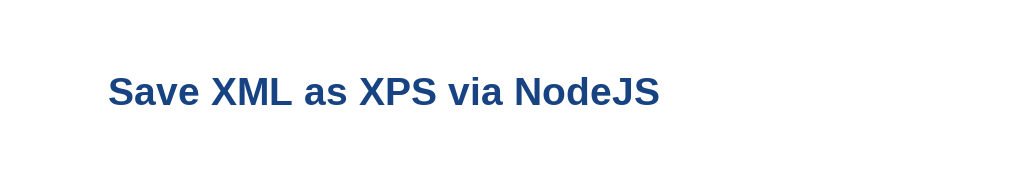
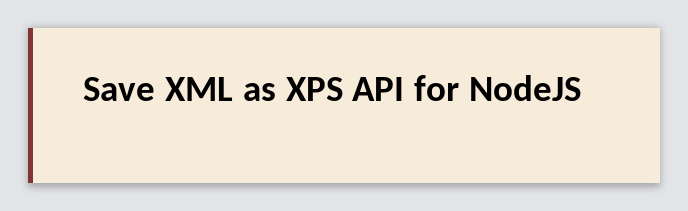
- Save XML as XPS via NodeJS
+ Save XML as XPS API for NodeJS

